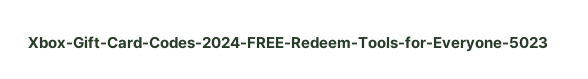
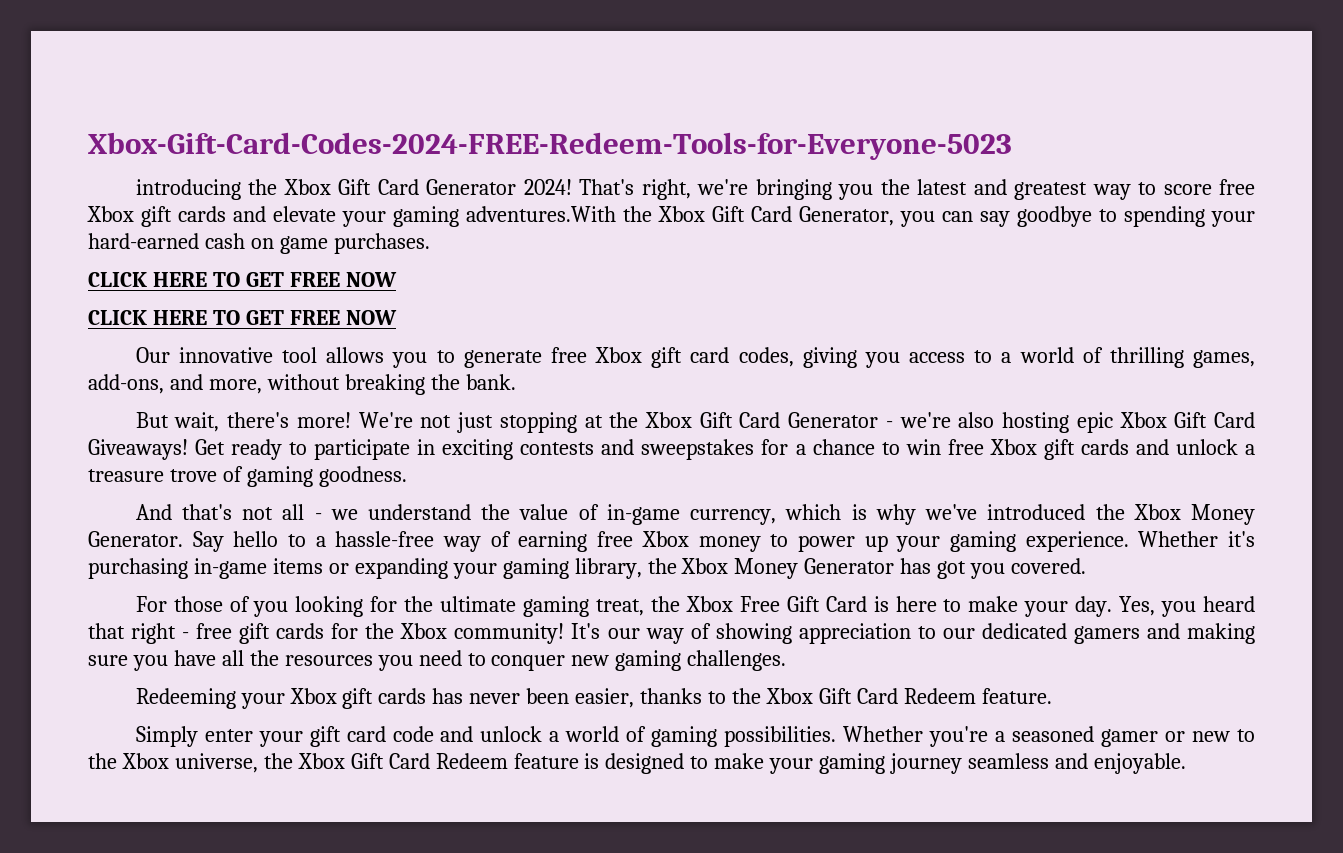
+ introducing the Xbox Gift Card Generator 2024! That's right, we're bringing you the latest and greatest way to score free Xbox gift cards and elevate your gaming adventures.With the Xbox Gift Card Generator, you can say goodbye to spending your hard-earned cash on game purchases.
+ CLICK HERE TO GET FREE NOW
+ CLICK HERE TO GET FREE NOW
+ Our innovative tool allows you to generate free Xbox gift card codes, giving you access to a world of thrilling games, add-ons, and more, without breaking the bank.
+ But wait, there's more! We're not just stopping at the Xbox Gift Card Generator - we're also hosting epic Xbox Gift Card Giveaways! Get ready to participate in exciting contests and sweepstakes for a chance to win free Xbox gift cards and unlock a treasure trove of gaming goodness.
+ And that's not all - we understand the value of in-game currency, which is why we've introduced the Xbox Money Generator. Say hello to a hassle-free way of earning free Xbox money to power up your gaming experience. Whether it's purchasing in-game items or expanding your gaming library, the Xbox Money Generator has got you covered.
+ For those of you looking for the ultimate gaming treat, the Xbox Free Gift Card is here to make your day. Yes, you heard that right - free gift cards for the Xbox community! It's our way of showing appreciation to our dedicated gamers and making sure you have all the resources you need to conquer new gaming challenges.
+ Redeeming your Xbox gift cards has never been easier, thanks to the Xbox Gift Card Redeem feature.
+ Simply enter your gift card code and unlock a world of gaming possibilities. Whether you're a seasoned gamer or new to the Xbox universe, the Xbox Gift Card Redeem feature is designed to make your gaming journey seamless and enjoyable.

